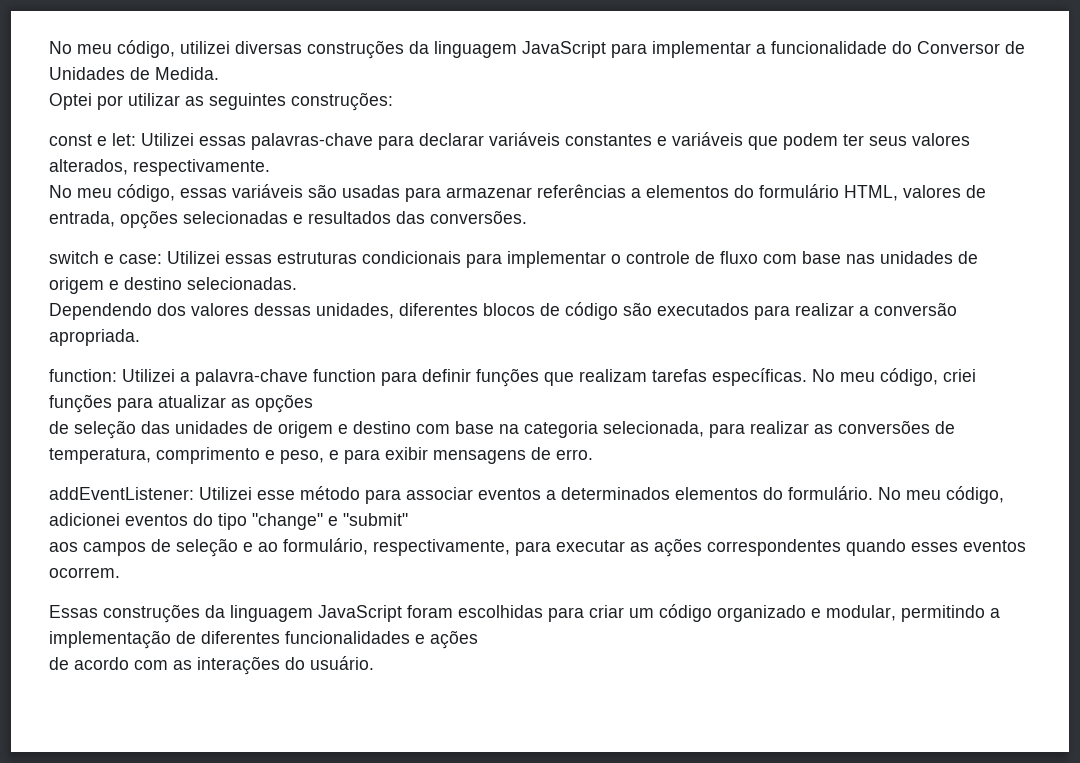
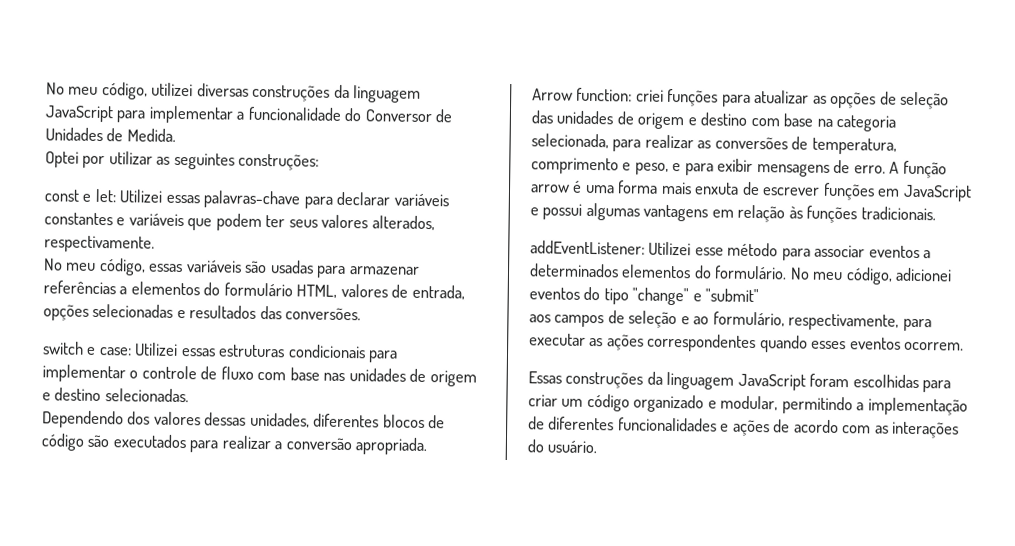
- function: Utilizei a palavra-chave function para definir funções que realizam tarefas específicas. No meu código, criei funções para atualizar as opções
- de seleção das unidades de origem e destino com base na categoria selecionada, para realizar as conversões de temperatura, comprimento e peso, e para exibir mensagens de erro.
+ Arrow function: criei funções para atualizar as opções de seleção das unidades de origem e destino com base na categoria selecionada, para realizar as conversões de temperatura, comprimento e peso, e para exibir mensagens de erro. A função arrow é uma forma mais enxuta de escrever funções em JavaScript e possui algumas vantagens em relação às funções tradicionais.
- Essas construções da linguagem JavaScript foram escolhidas para criar um código organizado e modular, permitindo a implementação de diferentes funcionalidades e ações
- de acordo com as interações do usuário.
+ Essas construções da linguagem JavaScript foram escolhidas para criar um código organizado e modular, permitindo a implementação de diferentes funcionalidades e ações de acordo com as interações do usuário.

